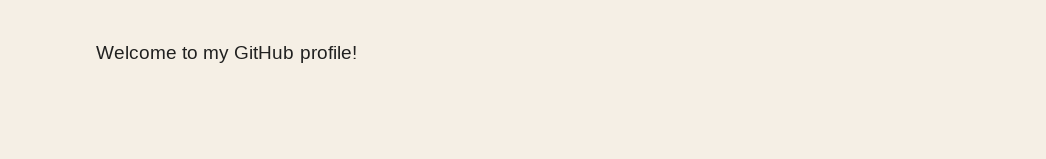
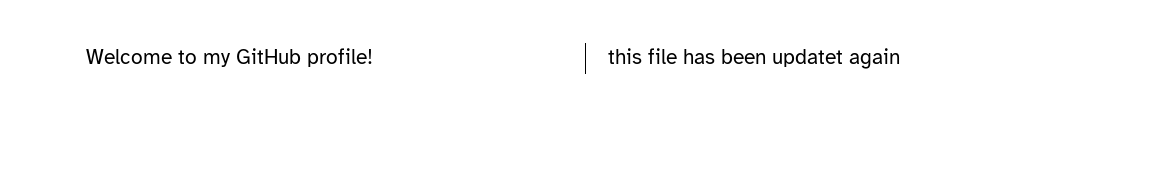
+ this file has been updatet again

